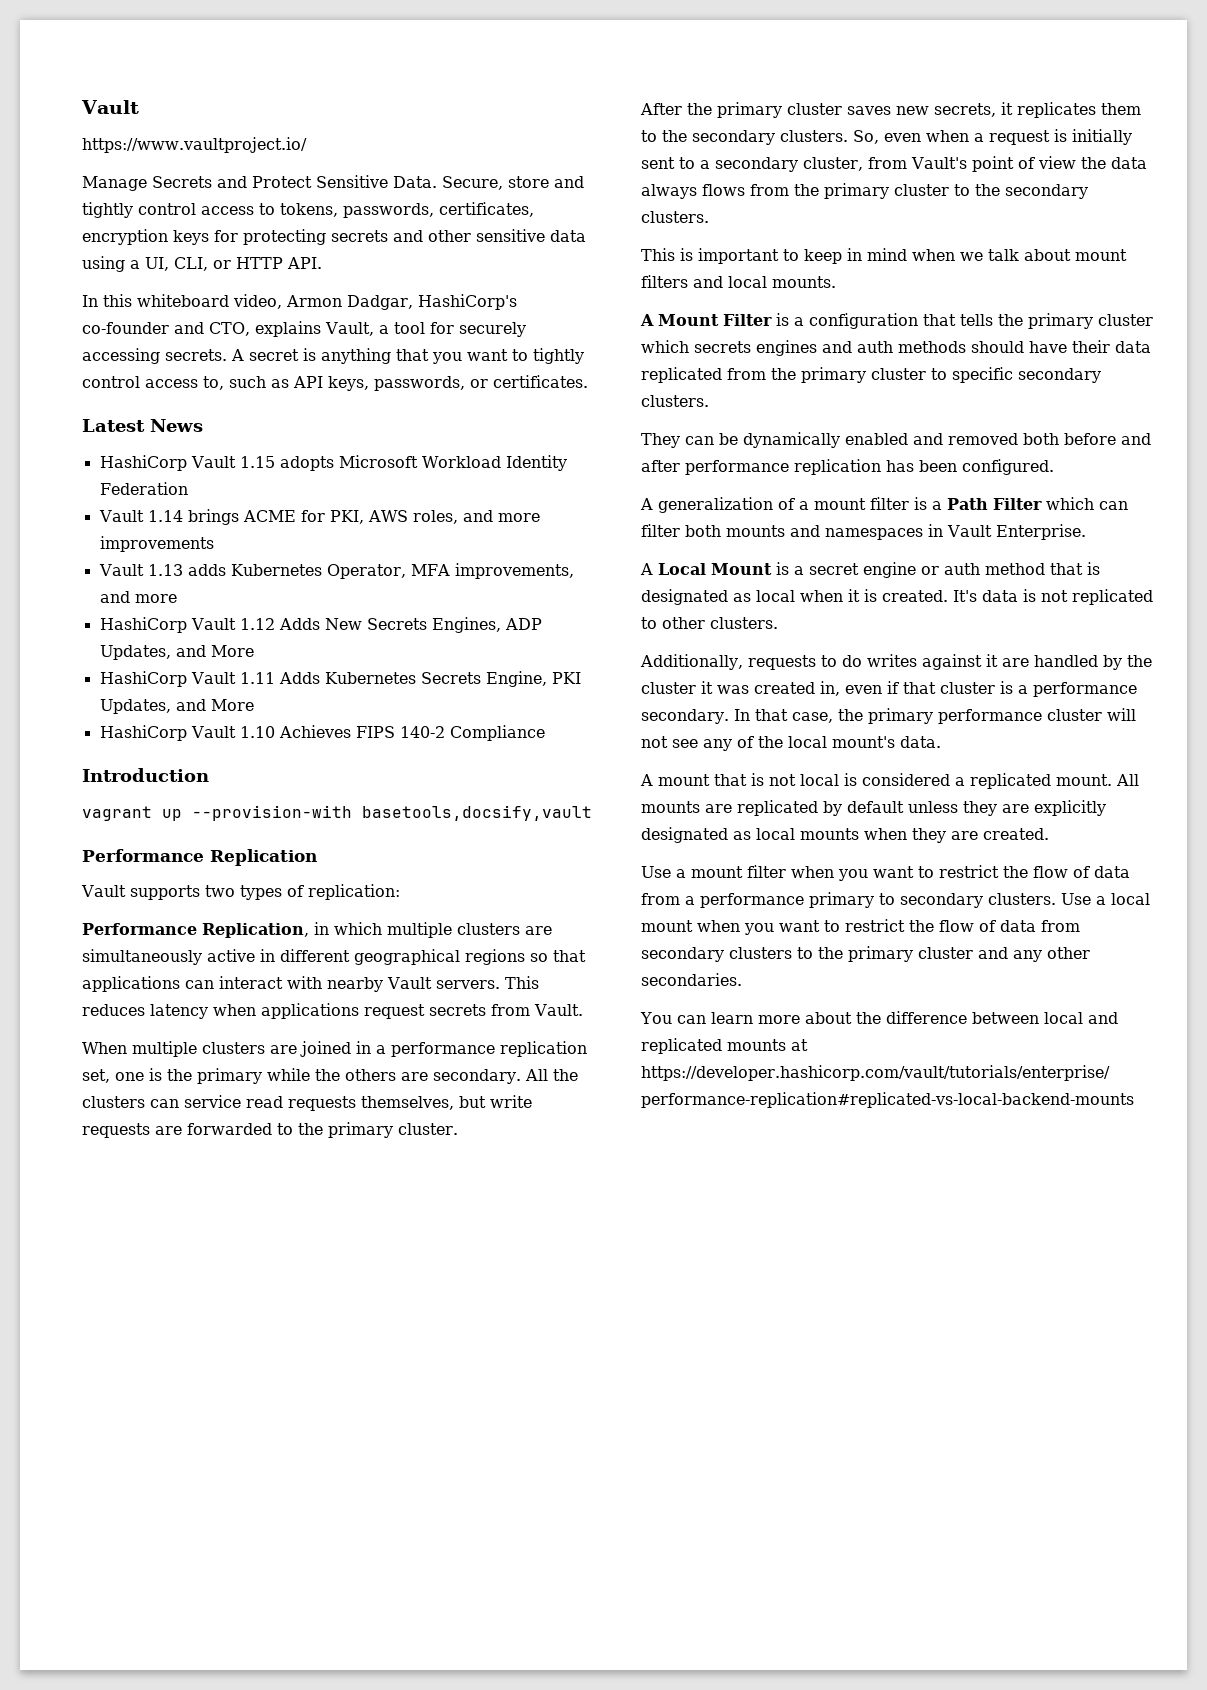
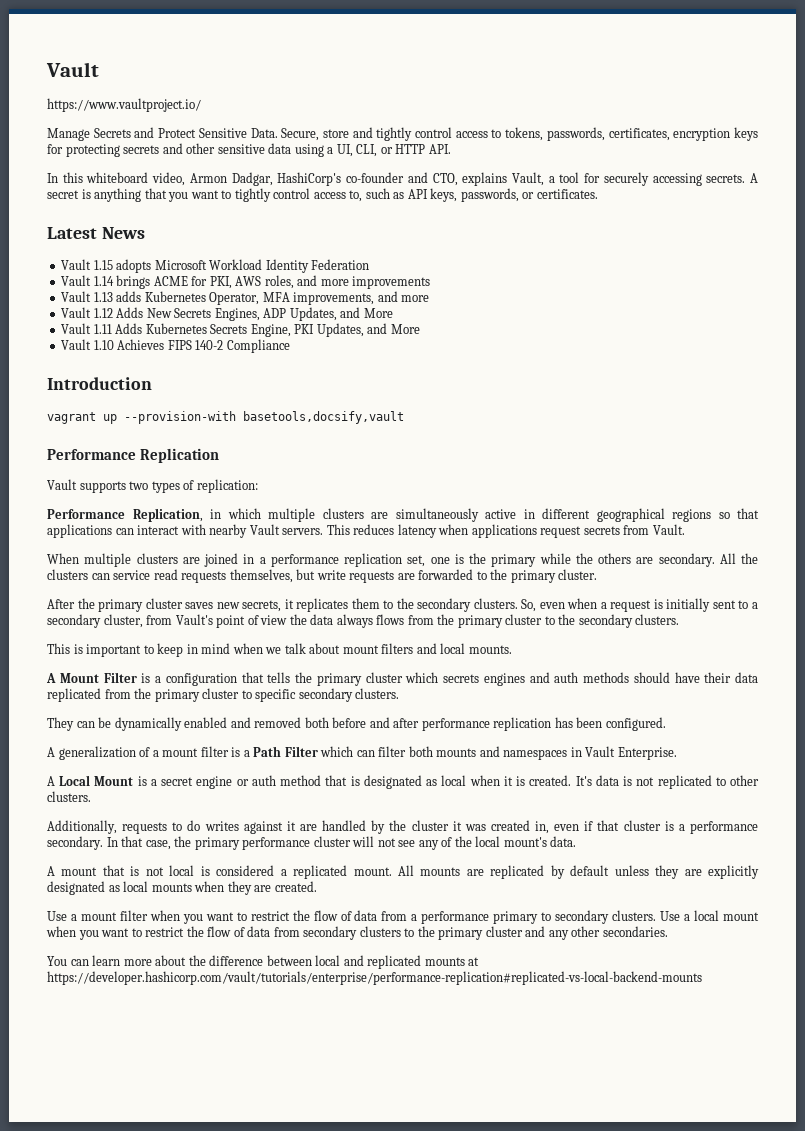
- HashiCorp Vault 1.15 adopts Microsoft Workload Identity Federation
+ Vault 1.15 adopts Microsoft Workload Identity Federation
- HashiCorp Vault 1.12 Adds New Secrets Engines, ADP Updates, and More
+ Vault 1.12 Adds New Secrets Engines, ADP Updates, and More
- HashiCorp Vault 1.11 Adds Kubernetes Secrets Engine, PKI Updates, and More
+ Vault 1.11 Adds Kubernetes Secrets Engine, PKI Updates, and More
- HashiCorp Vault 1.10 Achieves FIPS 140-2 Compliance
+ Vault 1.10 Achieves FIPS 140-2 Compliance

